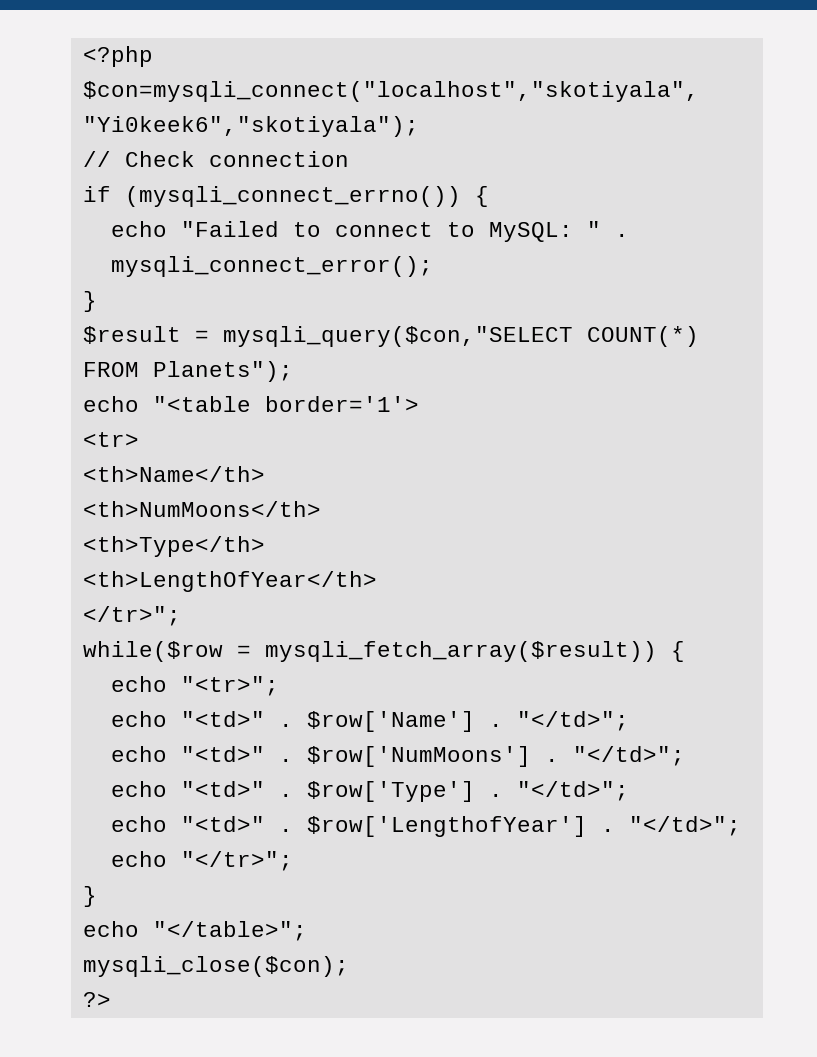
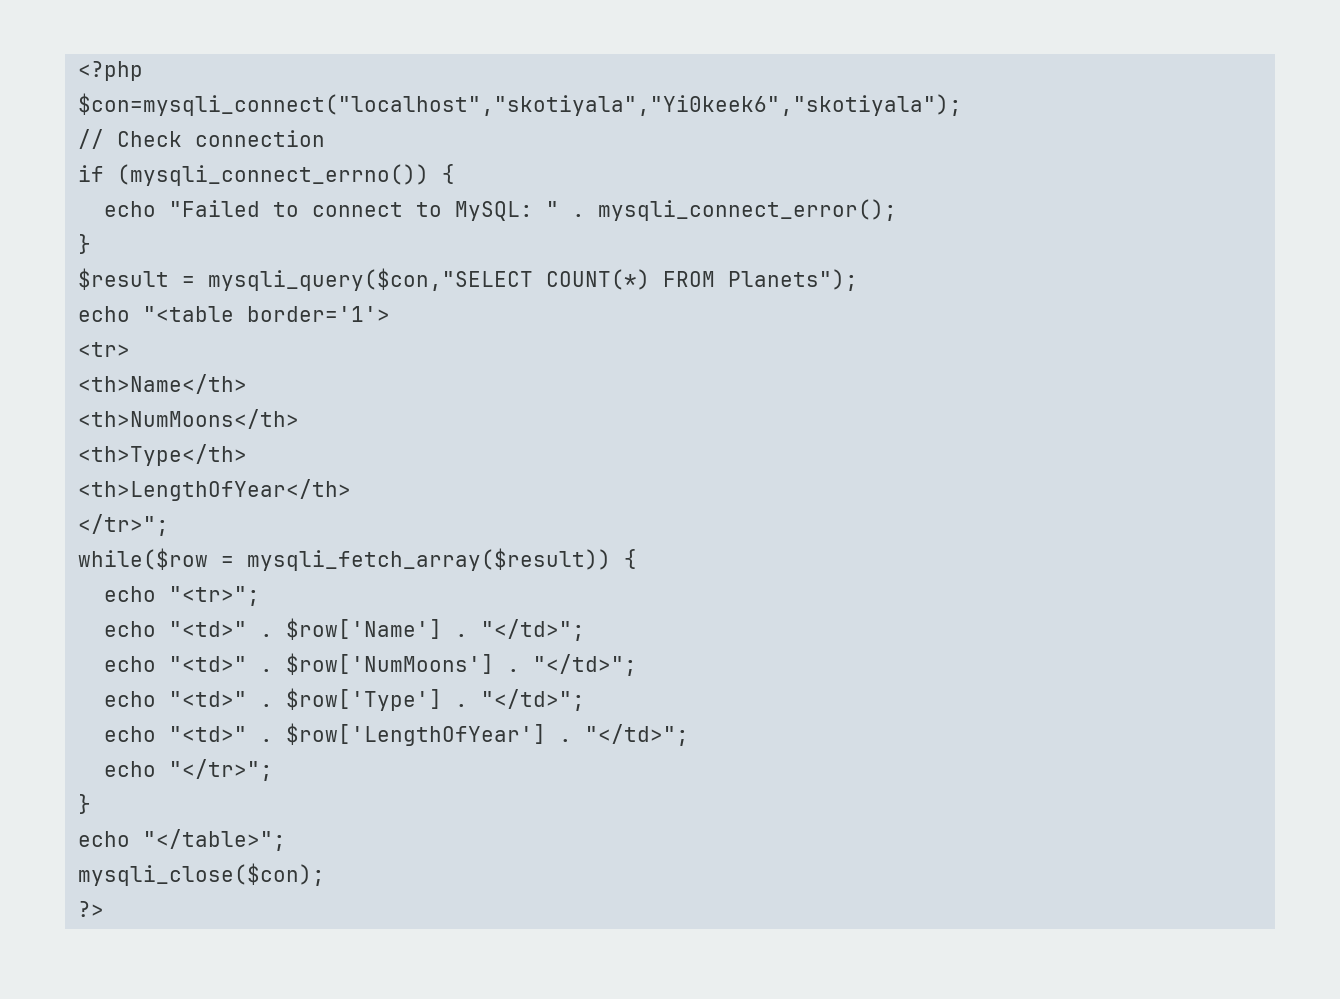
- $row['LengthofYear'] .
+ $row['LengthOfYear'] .

